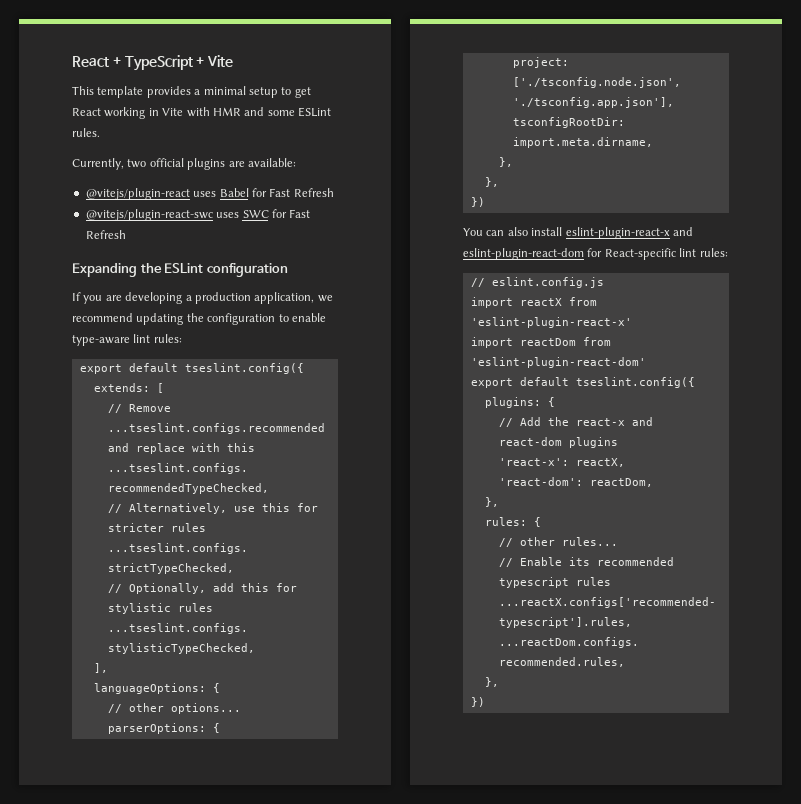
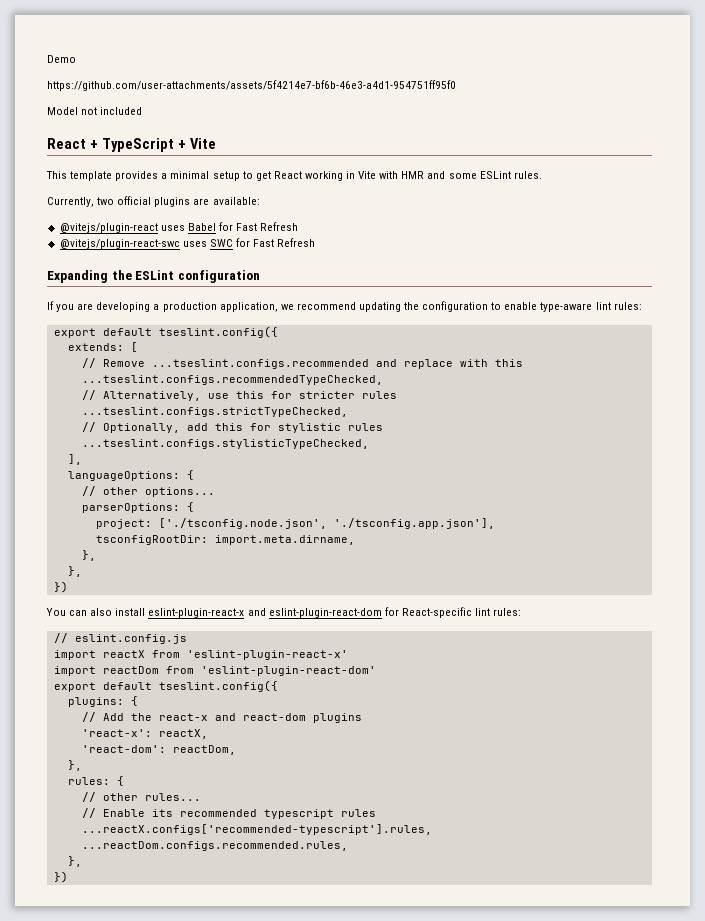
+ Demo
+ https://github.com/user-attachments/assets/5f4214e7-bf6b-46e3-a4d1-954751ff95f0
+ Model not included

